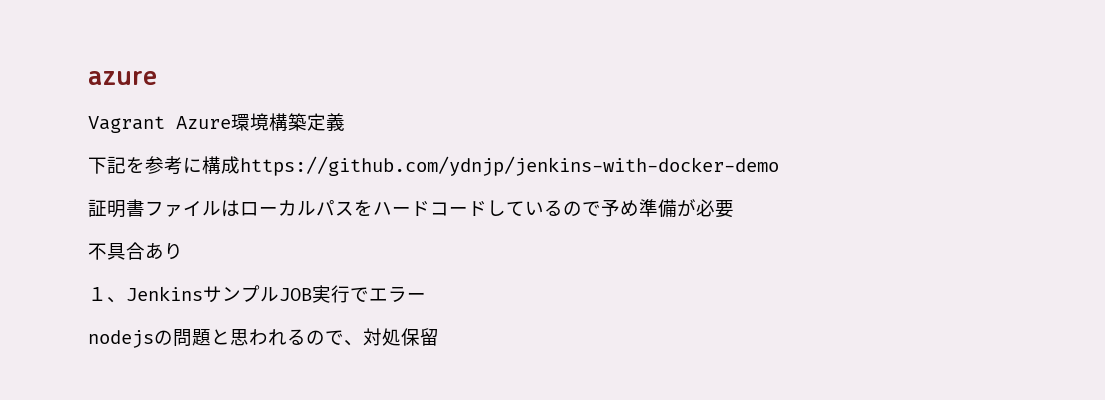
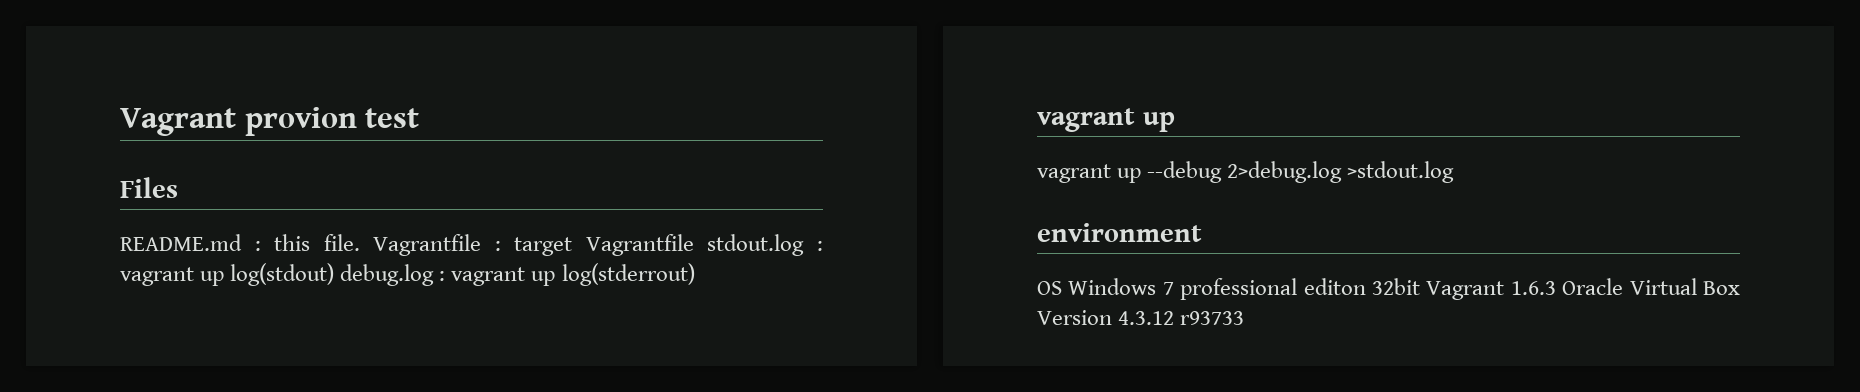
- azure
- Vagrant Azure環境構築定義
- 下記を参考に構成https://github.com/ydnjp/jenkins-with-docker-demo
- 証明書ファイルはローカルパスをハードコードしているので予め準備が必要
- 不具合あり
- １、JenkinsサンプルJOB実行でエラー
- nodejsの問題と思われるので、対処保留
+ Vagrant provion test
+ Files
+ README.md : this file. Vagrantfile : target Vagrantfile stdout.log : vagrant up log(stdout) debug.log : vagrant up log(stderrout)
+ vagrant up
+ vagrant up --debug 2>debug.log >stdout.log
+ environment
+ OS Windows 7 professional editon 32bit Vagrant 1.6.3 Oracle Virtual Box Version 4.3.12 r93733

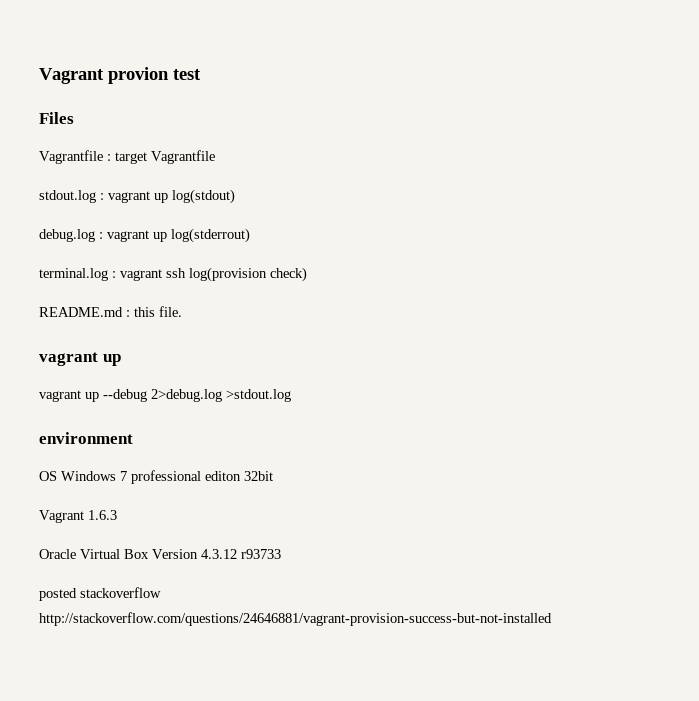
- README.md : this file. Vagrantfile : target Vagrantfile stdout.log : vagrant up log(stdout) debug.log : vagrant up log(stderrout)
+ Vagrantfile : target Vagrantfile
+ stdout.log : vagrant up log(stdout)
+ debug.log : vagrant up log(stderrout)
+ terminal.log : vagrant ssh log(provision check)
+ README.md : this file.
- OS Windows 7 professional editon 32bit Vagrant 1.6.3 Oracle Virtual Box Version 4.3.12 r93733
+ OS Windows 7 professional editon 32bit
+ Vagrant 1.6.3
+ Oracle Virtual Box Version 4.3.12 r93733
+ posted stackoverflow http://stackoverflow.com/questions/24646881/vagrant-provision-success-but-not-installed

